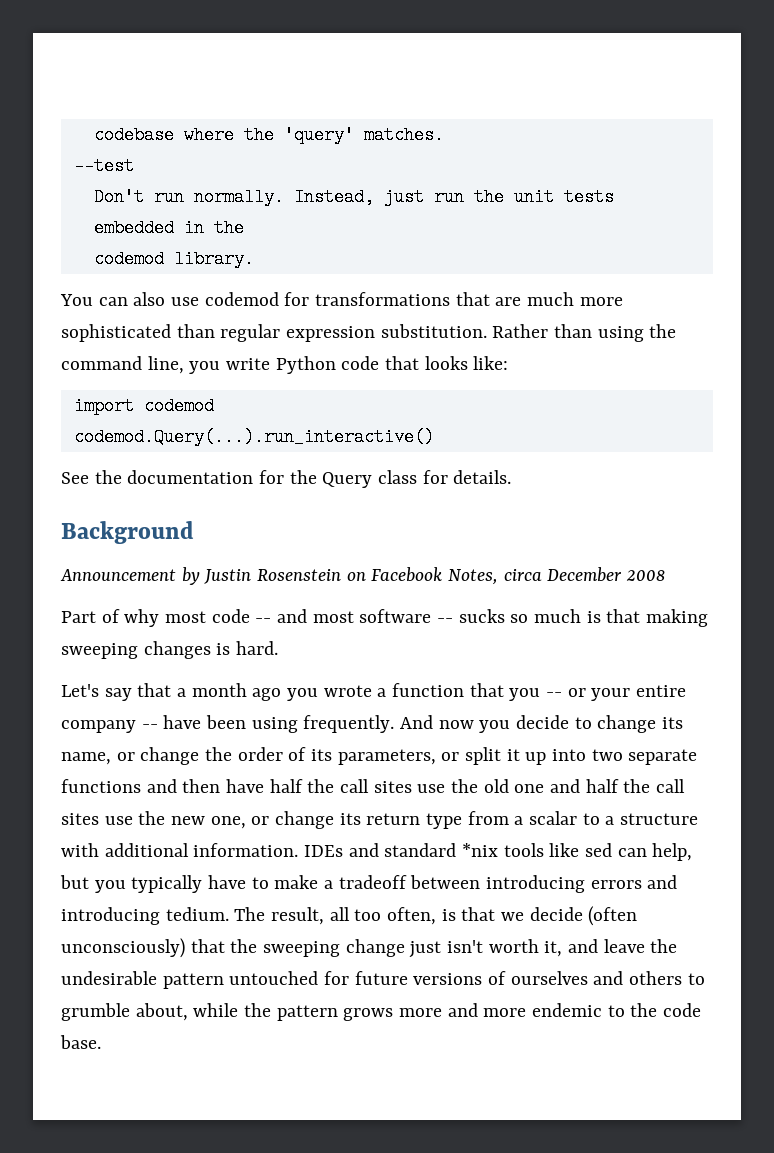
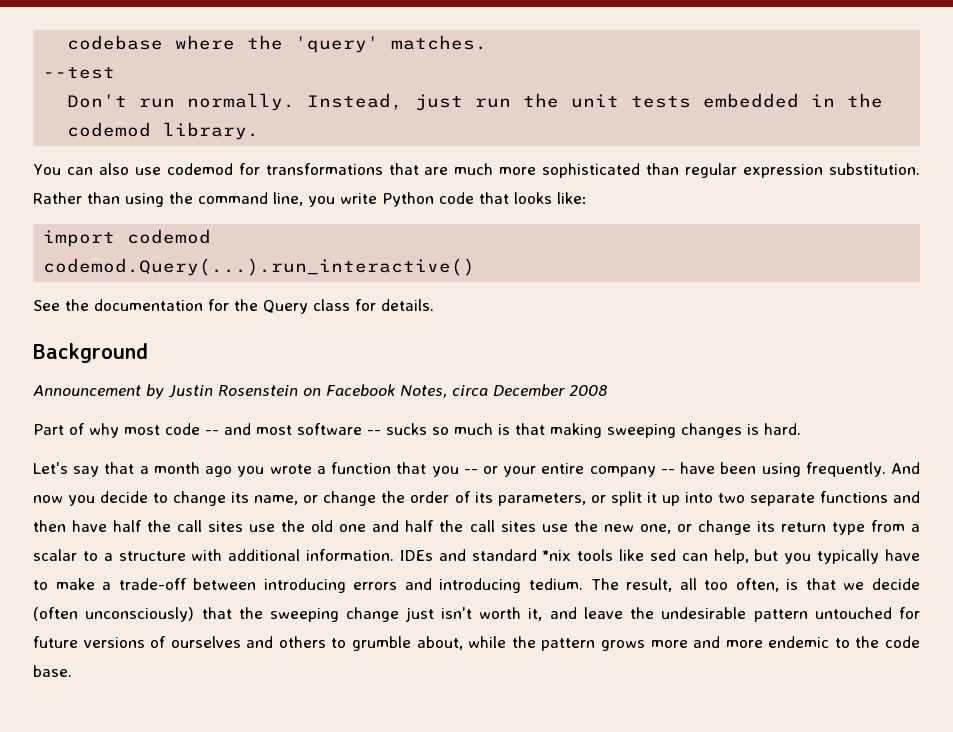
- IDEs and standard *nix tools like sed can help, but you typically have to make a tradeoff between introducing errors and introducing tedium.
+ IDEs and standard *nix tools like sed can help, but you typically have to make a trade-off between introducing errors and introducing tedium.

